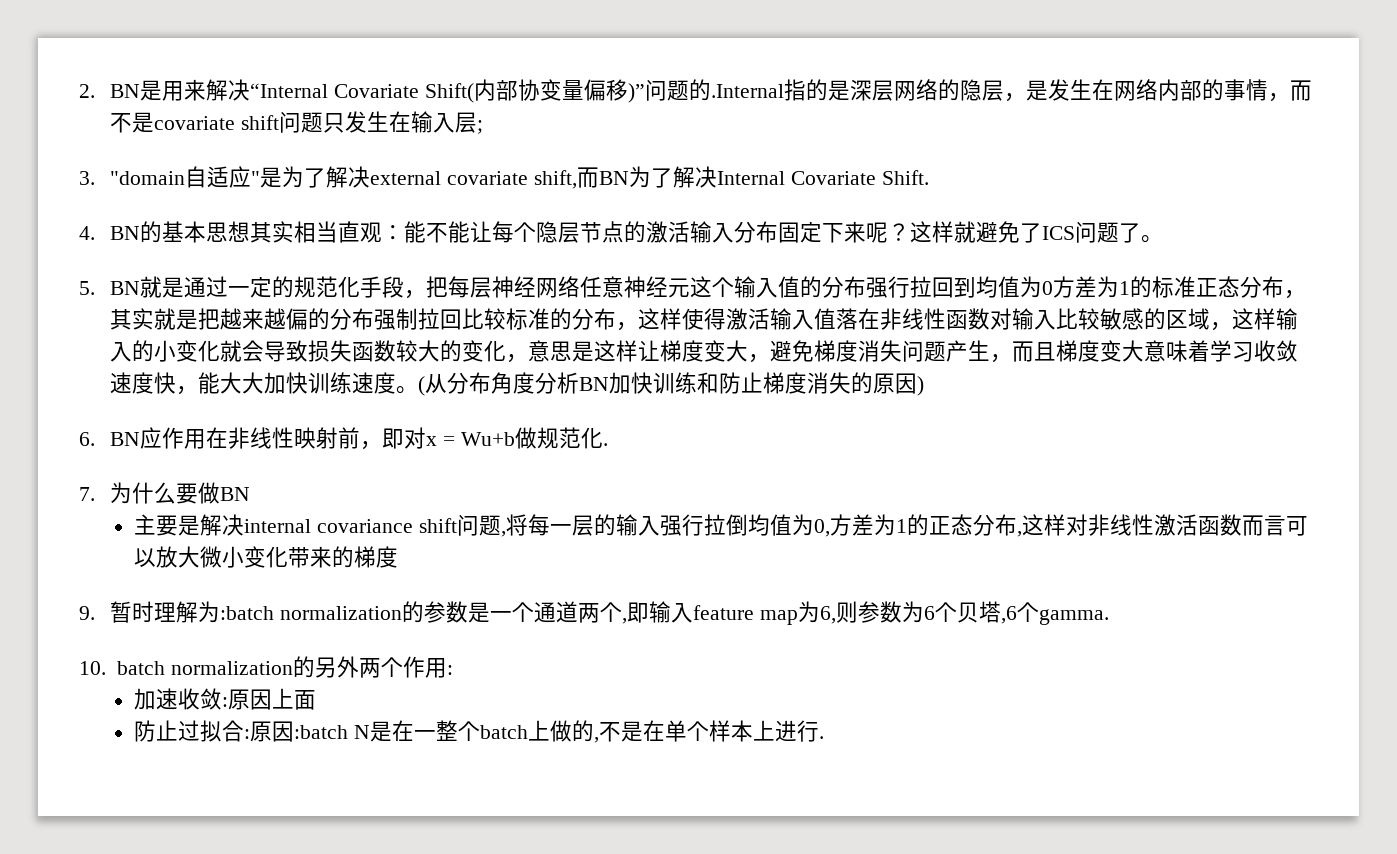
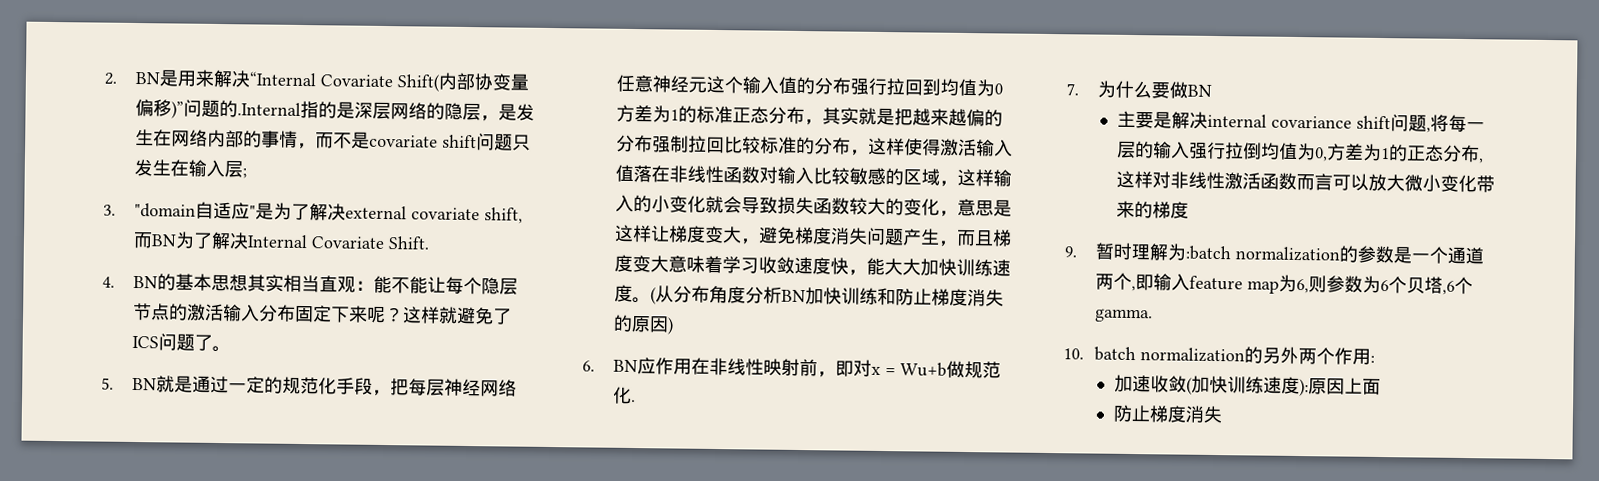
- 加速收敛:原因上面
- 防止过拟合:原因:batch N是在一整个batch上做的,不是在单个样本上进行.
+ 加速收敛(加快训练速度):原因上面
+ 防止梯度消失

